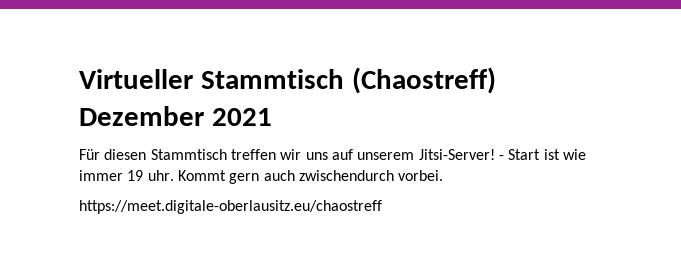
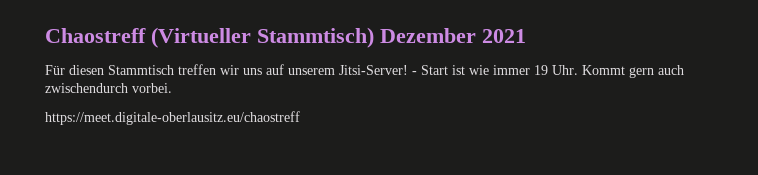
- Virtueller Stammtisch (Chaostreff) Dezember 2021
+ Chaostreff (Virtueller Stammtisch) Dezember 2021
- - Start ist wie immer 19 uhr. Kommt gern auch zwischendurch vorbei.
+ - Start ist wie immer 19 Uhr. Kommt gern auch zwischendurch vorbei.

